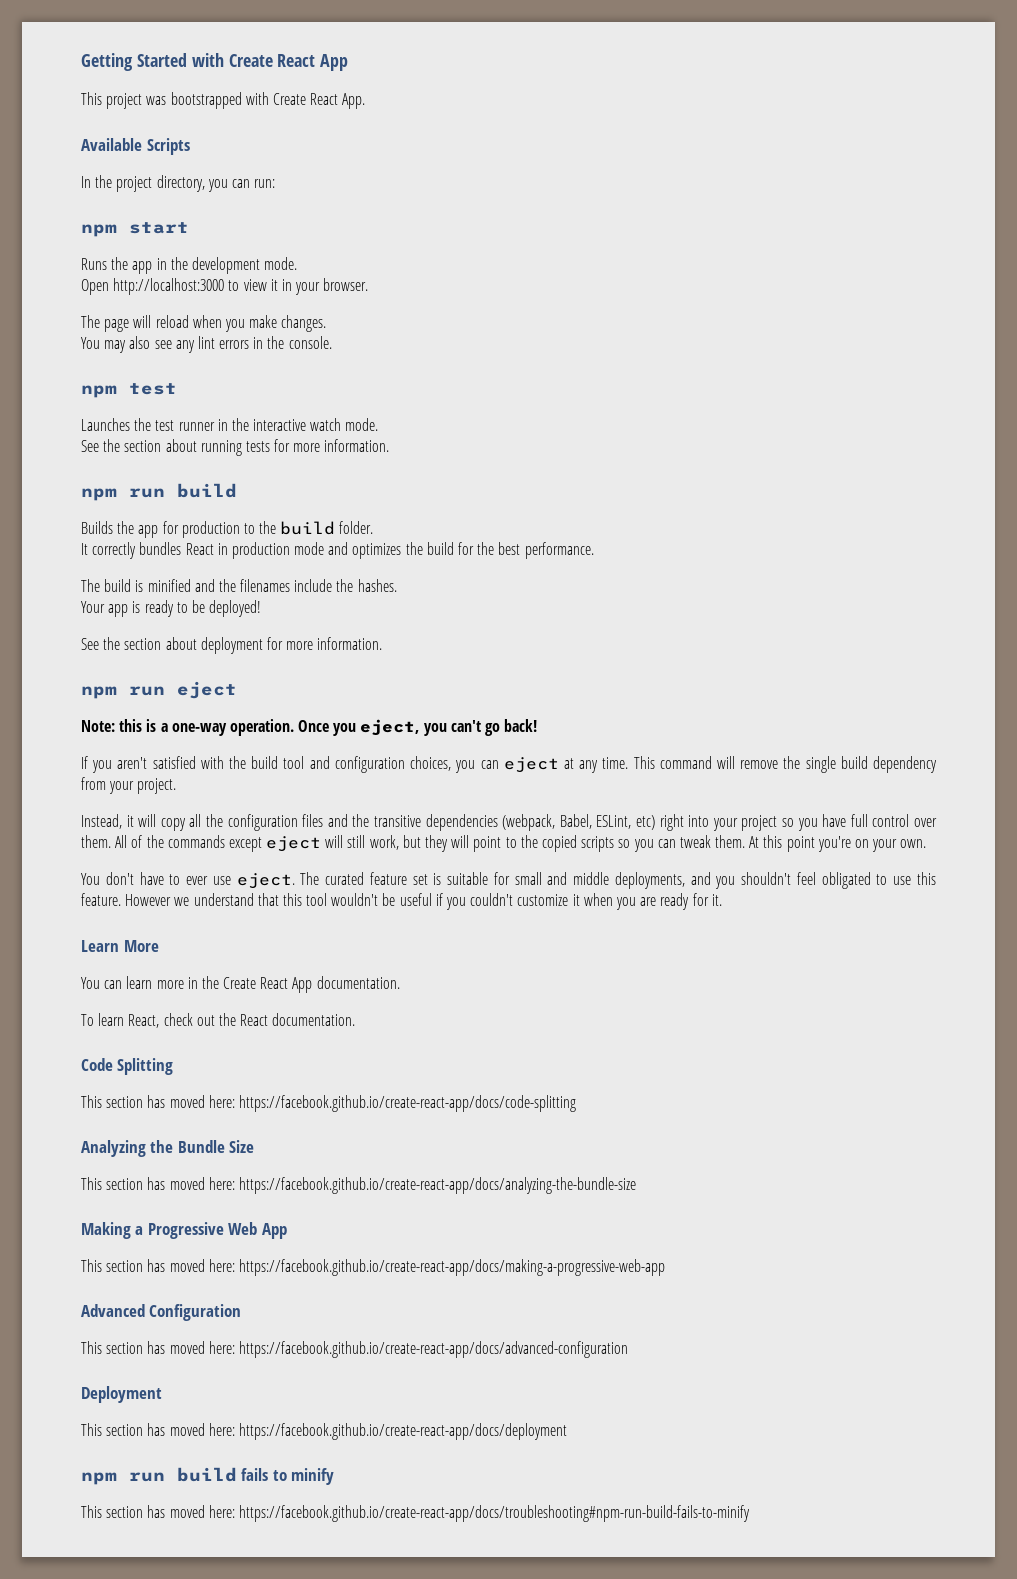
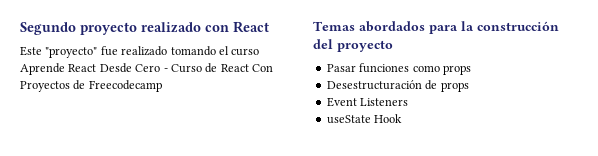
- Getting Started with Create React App
- This project was bootstrapped with Create React App.
- Available Scripts
- In the project directory, you can run:
- npm start
- Runs the app in the development mode.
- Open http://localhost:3000 to view it in your browser.
- The page will reload when you make changes.
- You may also see any lint errors in the console.
- npm test
- Launches the test runner in the interactive watch mode.
- See the section about running tests for more information.
- npm run build
- Builds the app for production to the build folder.
- It correctly bundles React in production mode and optimizes the build for the best performance.
- The build is minified and the filenames include the hashes.
- Your app is ready to be deployed!
- See the section about deployment for more information.
- npm run eject
- Note: this is a one-way operation. Once you eject, you can't go back!
- If you aren't satisfied with the build tool and configuration choices, you can eject at any time. This command will remove the single build dependency from your project.
- Instead, it will copy all the configuration files and the transitive dependencies (webpack, Babel, ESLint, etc) right into your project so you have full control over them. All of the commands except eject will still work, but they will point to the copied scripts so you can tweak them. At this point you're on your own.
- You don't have to ever use eject. The curated feature set is suitable for small and middle deployments, and you shouldn't feel obligated to use this feature. However we understand that this tool wouldn't be useful if you couldn't customize it when you are ready for it.
- Learn More
- You can learn more in the Create React App documentation.
- To learn React, check out the React documentation.
- Code Splitting
- This section has moved here: https://facebook.github.io/create-react-app/docs/code-splitting
- Analyzing the Bundle Size
- This section has moved here: https://facebook.github.io/create-react-app/docs/analyzing-the-bundle-size
- Making a Progressive Web App
- This section has moved here: https://facebook.github.io/create-react-app/docs/making-a-progressive-web-app
- Advanced Configuration
- This section has moved here: https://facebook.github.io/create-react-app/docs/advanced-configuration
- Deployment
- This section has moved here: https://facebook.github.io/create-react-app/docs/deployment
- npm run build fails to minify
- This section has moved here: https://facebook.github.io/create-react-app/docs/troubleshooting#npm-run-build-fails-to-minify
+ Segundo proyecto realizado con React
+ Este "proyecto" fue realizado tomando el curso Aprende React Desde Cero - Curso de React Con Proyectos de Freecodecamp
+ Temas abordados para la construcción del proyecto
+ Pasar funciones como props
+ Desestructuración de props
+ Event Listeners
+ useState Hook

